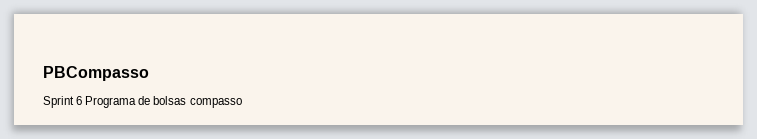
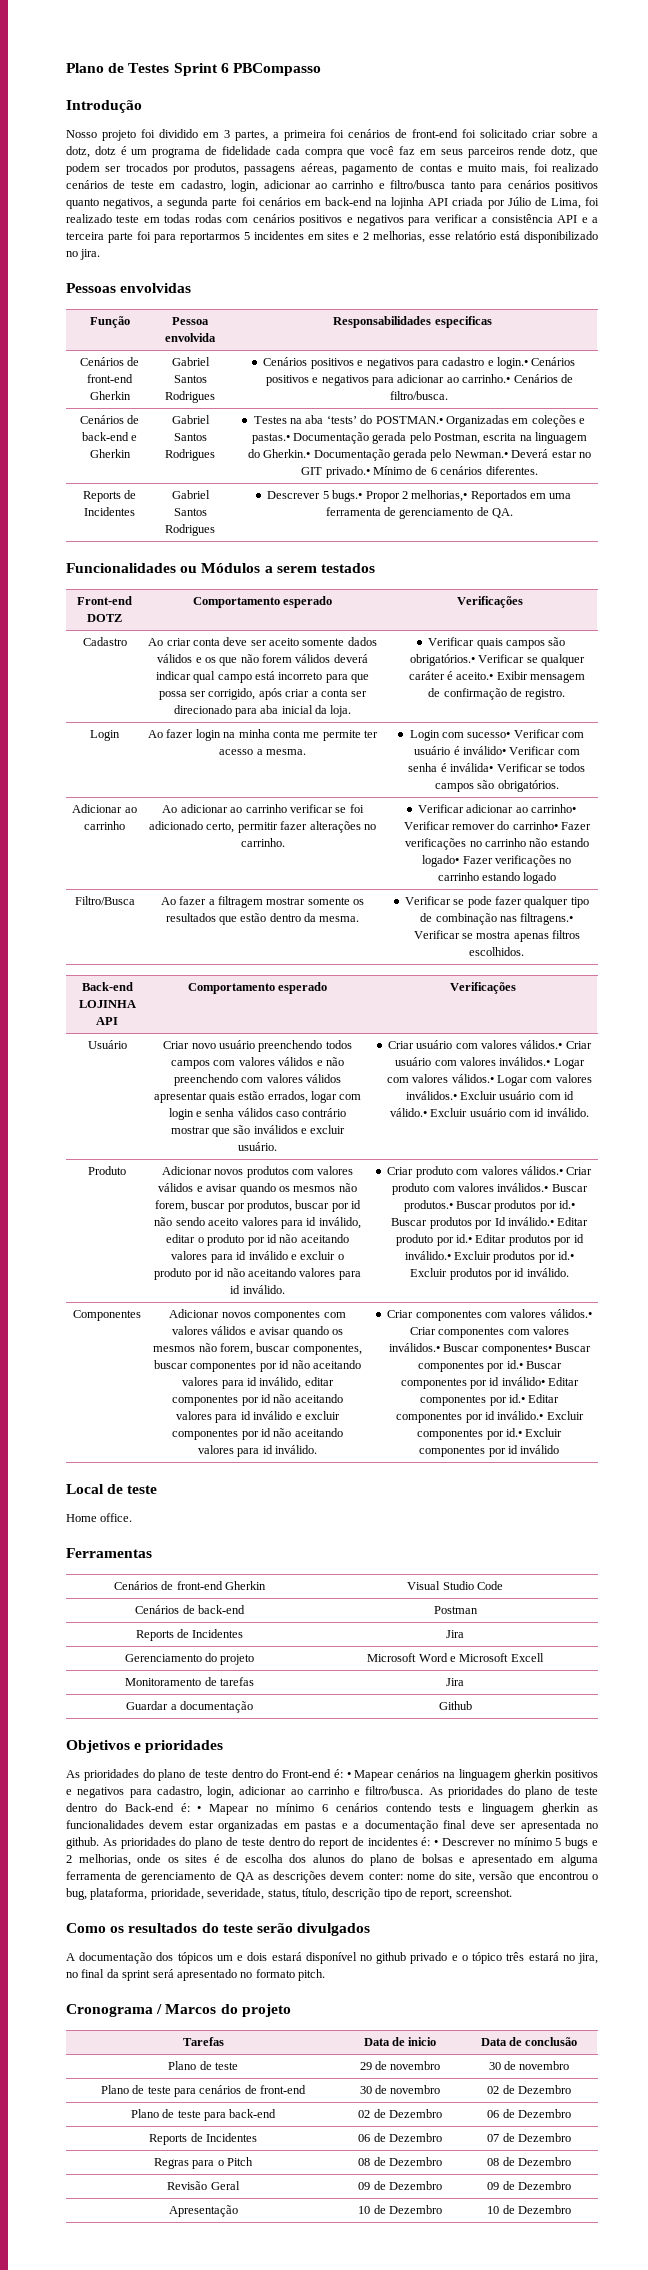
- PBCompasso
- Sprint 6 Programa de bolsas compasso
+ Plano de Testes Sprint 6 PBCompasso
+ Introdução
+ Nosso projeto foi dividido em 3 partes, a primeira foi cenários de front-end foi solicitado criar sobre a dotz, dotz é um programa de fidelidade cada compra que você faz em seus parceiros rende dotz, que podem ser trocados por produtos, passagens aéreas, pagamento de contas e muito mais, foi realizado cenários de teste em cadastro, login, adicionar ao carrinho e filtro/busca tanto para cenários positivos quanto negativos, a segunda parte foi cenários em back-end na lojinha API criada por Júlio de Lima, foi realizado teste em todas rodas com cenários positivos e negativos para verificar a consistência API e a terceira parte foi para reportarmos 5 incidentes em sites e 2 melhorias, esse relatório está disponibilizado no jira.
+ Pessoas envolvidas
+ Função | Pessoa envolvida | Responsabilidades especificas
+ Cenários de front-end Gherkin | Gabriel Santos Rodrigues | Cenários positivos e negativos para cadastro e login.• Cenários positivos e negativos para adicionar ao carrinho.• Cenários de filtro/busca.
+ Cenários de back-end e Gherkin | Gabriel Santos Rodrigues | Testes na aba ‘tests’ do POSTMAN.• Organizadas em coleções e pastas.• Documentação gerada pelo Postman, escrita na linguagem do Gherkin.• Documentação gerada pelo Newman.• Deverá estar no GIT privado.• Mínimo de 6 cenários diferentes.
+ Reports de Incidentes | Gabriel Santos Rodrigues | Descrever 5 bugs.• Propor 2 melhorias,• Reportados em uma ferramenta de gerenciamento de QA.
+ Funcionalidades ou Módulos a serem testados
+ Front-end DOTZ | Comportamento esperado | Verificações
+ Cadastro | Ao criar conta deve ser aceito somente dados válidos e os que não forem válidos deverá indicar qual campo está incorreto para que possa ser corrigido, após criar a conta ser direcionado para aba inicial da loja. | Verificar quais campos são obrigatórios.• Verificar se qualquer caráter é aceito.• Exibir mensagem de confirmação de registro.
+ Login | Ao fazer login na minha conta me permite ter acesso a mesma. | Login com sucesso• Verificar com usuário é inválido• Verificar com senha é inválida• Verificar se todos campos são obrigatórios.
+ Adicionar ao carrinho | Ao adicionar ao carrinho verificar se foi adicionado certo, permitir fazer alterações no carrinho. | Verificar adicionar ao carrinho• Verificar remover do carrinho• Fazer verificações no carrinho não estando logado• Fazer verificações no carrinho estando logado
+ Filtro/Busca | Ao fazer a filtragem mostrar somente os resultados que estão dentro da mesma. | Verificar se pode fazer qualquer tipo de combinação nas filtragens.• Verificar se mostra apenas filtros escolhidos.
+ Back-end LOJINHA API | Comportamento esperado | Verificações
+ Usuário | Criar novo usuário preenchendo todos campos com valores válidos e não preenchendo com valores válidos apresentar quais estão errados, logar com login e senha válidos caso contrário mostrar que são inválidos e excluir usuário. | Criar usuário com valores válidos.• Criar usuário com valores inválidos.• Logar com valores válidos.• Logar com valores inválidos.• Excluir usuário com id válido.• Excluir usuário com id inválido.
+ Produto | Adicionar novos produtos com valores válidos e avisar quando os mesmos não forem, buscar por produtos, buscar por id não sendo aceito valores para id inválido, editar o produto por id não aceitando valores para id inválido e excluir o produto por id não aceitando valores para id inválido. | Criar produto com valores válidos.• Criar produto com valores inválidos.• Buscar produtos.• Buscar produtos por id.• Buscar produtos por Id inválido.• Editar produto por id.• Editar produtos por id inválido.• Excluir produtos por id.• Excluir produtos por id inválido.
+ Componentes | Adicionar novos componentes com valores válidos e avisar quando os mesmos não forem, buscar componentes, buscar componentes por id não aceitando valores para id inválido, editar componentes por id não aceitando valores para id inválido e excluir componentes por id não aceitando valores para id inválido. | Criar componentes com valores válidos.• Criar componentes com valores inválidos.• Buscar componentes• Buscar componentes por id.• Buscar componentes por id inválido• Editar componentes por id.• Editar componentes por id inválido.• Excluir componentes por id.• Excluir componentes por id inválido
+ Local de teste
+ Home office.
+ Ferramentas
+ Cenários de front-end Gherkin | Visual Studio Code
+ Cenários de back-end | Postman
+ Reports de Incidentes | Jira
+ Gerenciamento do projeto | Microsoft Word e Microsoft Excell
+ Monitoramento de tarefas | Jira
+ Guardar a documentação | Github
+ Objetivos e prioridades
+ As prioridades do plano de teste dentro do Front-end é: • Mapear cenários na linguagem gherkin positivos e negativos para cadastro, login, adicionar ao carrinho e filtro/busca. As prioridades do plano de teste dentro do Back-end é: • Mapear no mínimo 6 cenários contendo tests e linguagem gherkin as funcionalidades devem estar organizadas em pastas e a documentação final deve ser apresentada no github. As prioridades do plano de teste dentro do report de incidentes é: • Descrever no mínimo 5 bugs e 2 melhorias, onde os sites é de escolha dos alunos do plano de bolsas e apresentado em alguma ferramenta de gerenciamento de QA as descrições devem conter: nome do site, versão que encontrou o bug, plataforma, prioridade, severidade, status, título, descrição tipo de report, screenshot.
+ Como os resultados do teste serão divulgados
+ A documentação dos tópicos um e dois estará disponível no github privado e o tópico três estará no jira, no final da sprint será apresentado no formato pitch.
+ Cronograma / Marcos do projeto
+ Tarefas | Data de inicio | Data de conclusão
+ Plano de teste | 29 de novembro | 30 de novembro
+ Plano de teste para cenários de front-end | 30 de novembro | 02 de Dezembro
+ Plano de teste para back-end | 02 de Dezembro | 06 de Dezembro
+ Reports de Incidentes | 06 de Dezembro | 07 de Dezembro
+ Regras para o Pitch | 08 de Dezembro | 08 de Dezembro
+ Revisão Geral | 09 de Dezembro | 09 de Dezembro
+ Apresentação | 10 de Dezembro | 10 de Dezembro

